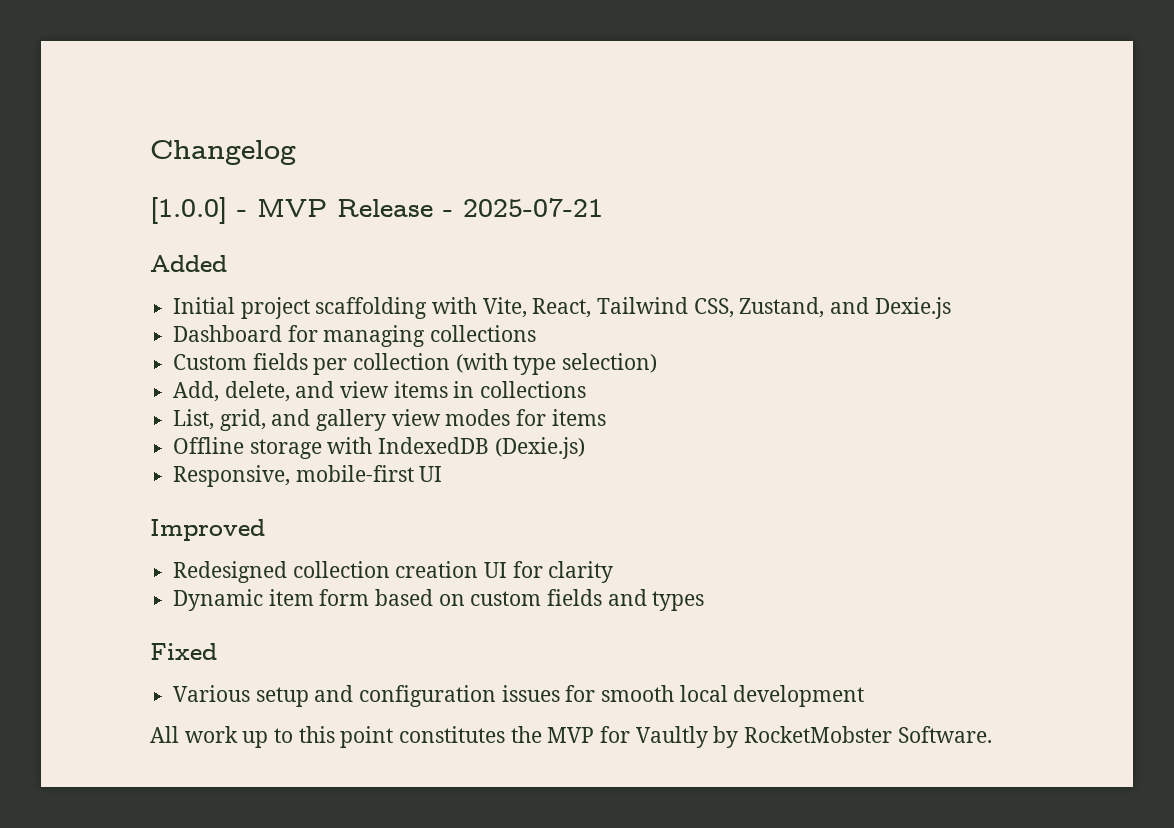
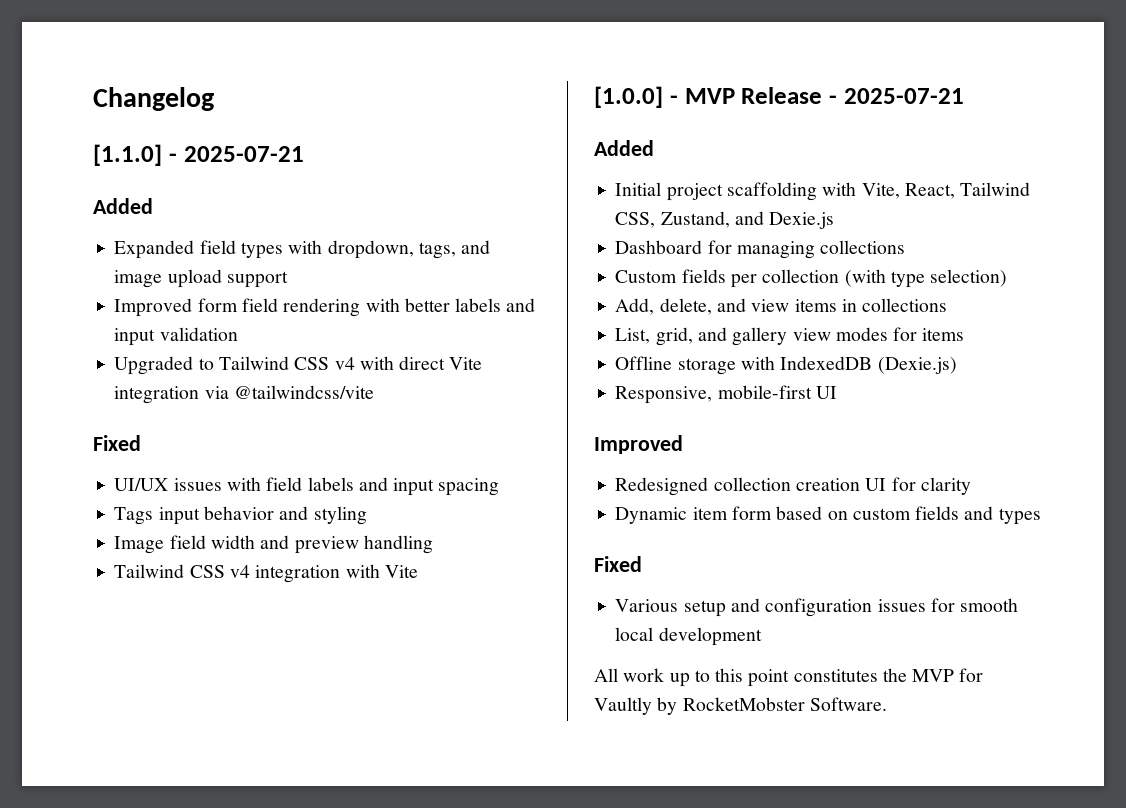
+ [1.1.0] - 2025-07-21
+ Added
+ Expanded field types with dropdown, tags, and image upload support
+ Improved form field rendering with better labels and input validation
+ Upgraded to Tailwind CSS v4 with direct Vite integration via @tailwindcss/vite
+ Fixed
+ UI/UX issues with field labels and input spacing
+ Tags input behavior and styling
+ Image field width and preview handling
+ Tailwind CSS v4 integration with Vite

